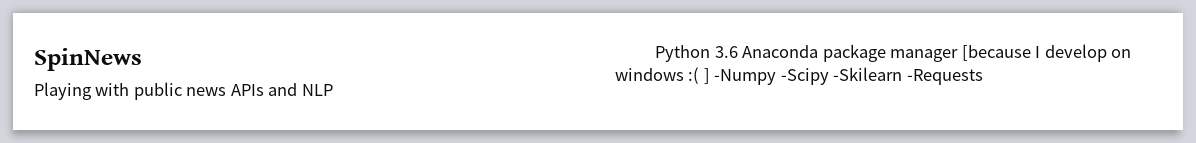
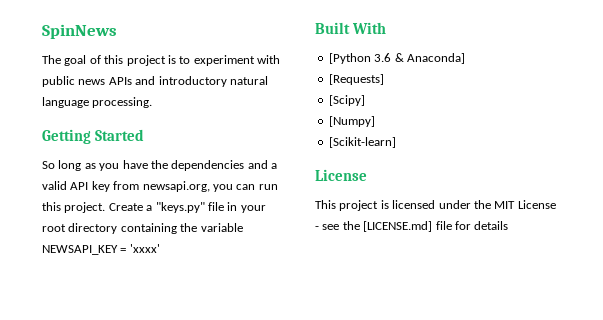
- Playing with public news APIs and NLP
- Python 3.6 Anaconda package manager [because I develop on windows :( ] -Numpy -Scipy -Skilearn -Requests
+ The goal of this project is to experiment with public news APIs and introductory natural language processing.
+ Getting Started
+ So long as you have the dependencies and a valid API key from newsapi.org, you can run this project. Create a "keys.py" file in your root directory containing the variable NEWSAPI_KEY = 'xxxx'
+ Built With
+ [Python 3.6 & Anaconda]
+ [Requests]
+ [Scipy]
+ [Numpy]
+ [Scikit-learn]
+ License
+ This project is licensed under the MIT License - see the [LICENSE.md] file for details

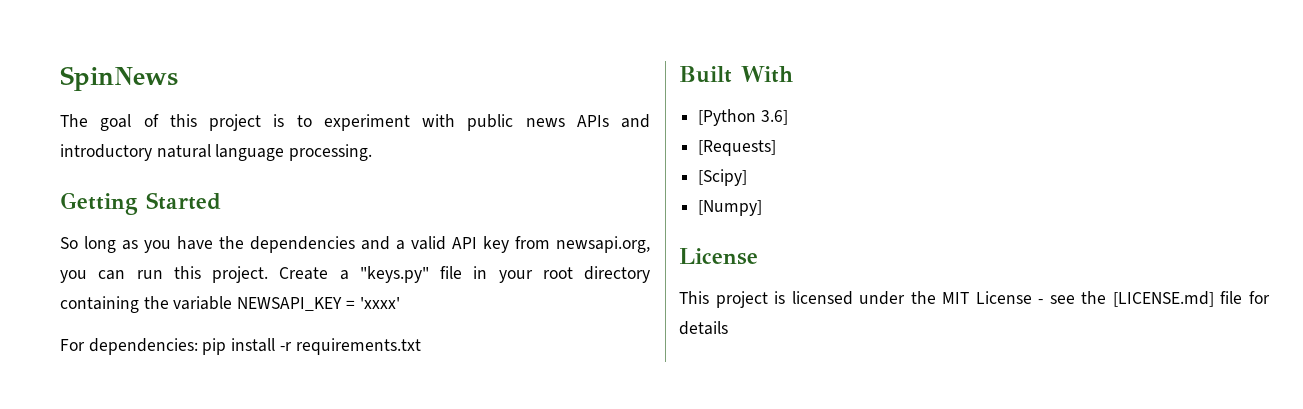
+ For dependencies: pip install -r requirements.txt
- [Python 3.6 & Anaconda]
+ [Python 3.6]
- [Scikit-learn]

